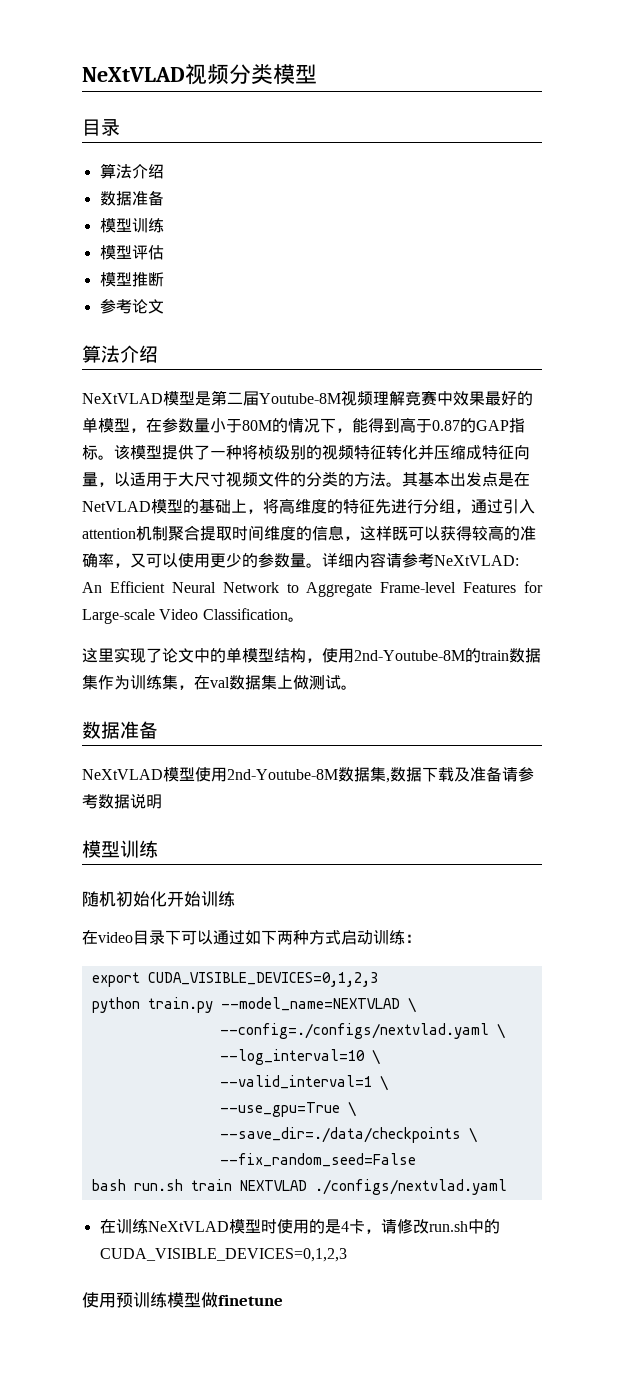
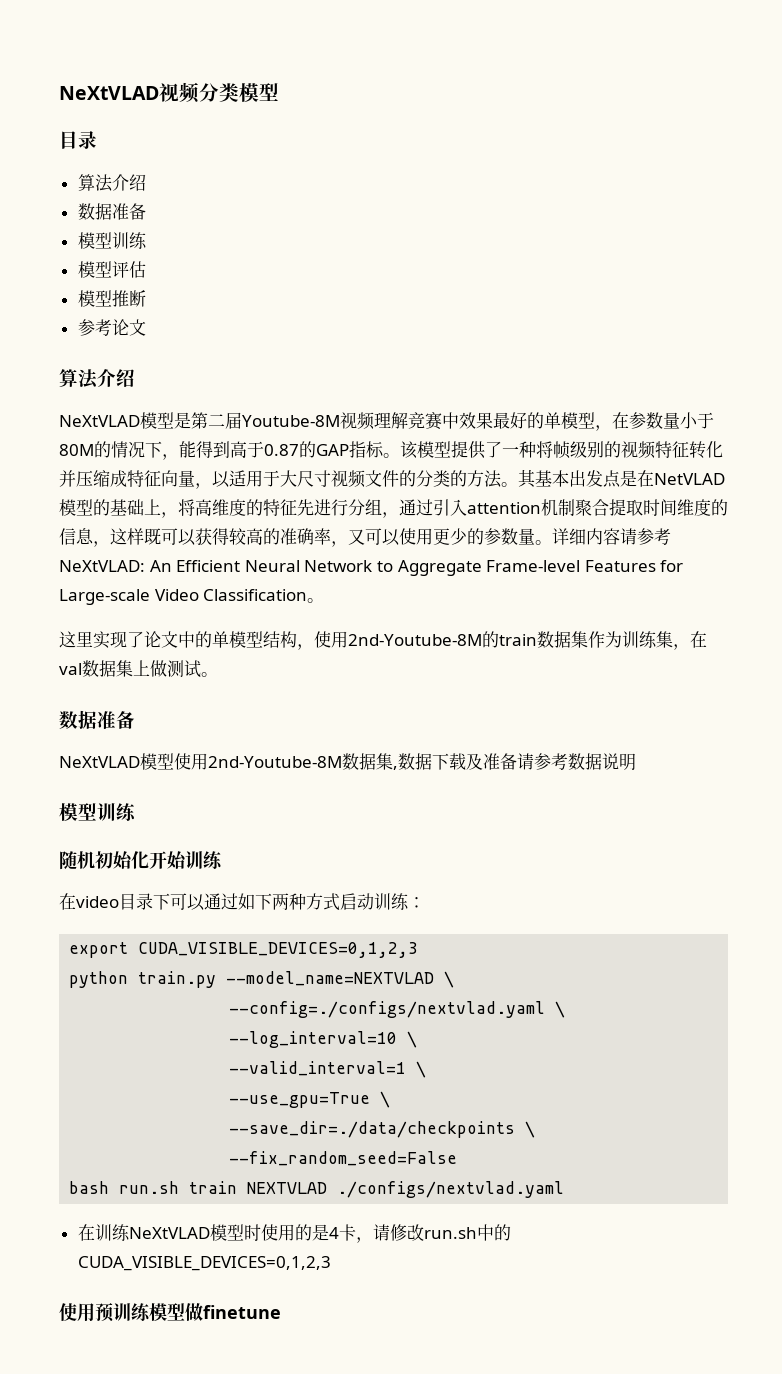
- 该模型提供了一种将桢级别的视频特征转化并压缩成特征向量，以适用于大尺寸视频文件的分类的方法。
+ 该模型提供了一种将帧级别的视频特征转化并压缩成特征向量，以适用于大尺寸视频文件的分类的方法。

